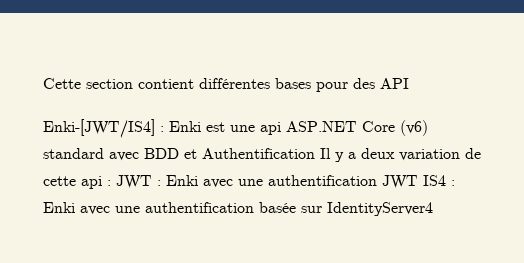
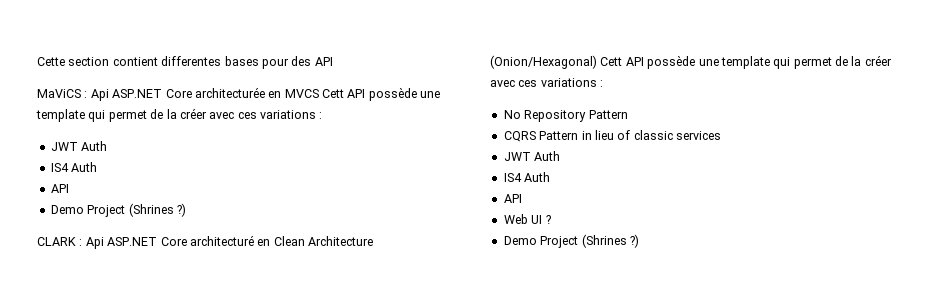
- Cette section contient différentes bases pour des API
+ Cette section contient differentes bases pour des API
- Enki-[JWT/IS4] : Enki est une api ASP.NET Core (v6) standard avec BDD et Authentification Il y a deux variation de cette api : JWT : Enki avec une authentification JWT IS4 : Enki avec une authentification basée sur IdentityServer4
+ MaViCS : Api ASP.NET Core architecturée en MVCS Cett API possède une template qui permet de la créer avec ces variations :
+ JWT Auth
+ IS4 Auth
+ API
+ Demo Project (Shrines ?)
+ CLARK : Api ASP.NET Core architecturé en Clean Architecture (Onion/Hexagonal) Cett API possède une template qui permet de la créer avec ces variations :
+ No Repository Pattern
+ CQRS Pattern in lieu of classic services
+ JWT Auth
+ IS4 Auth
+ API
+ Web UI ?
+ Demo Project (Shrines ?)

